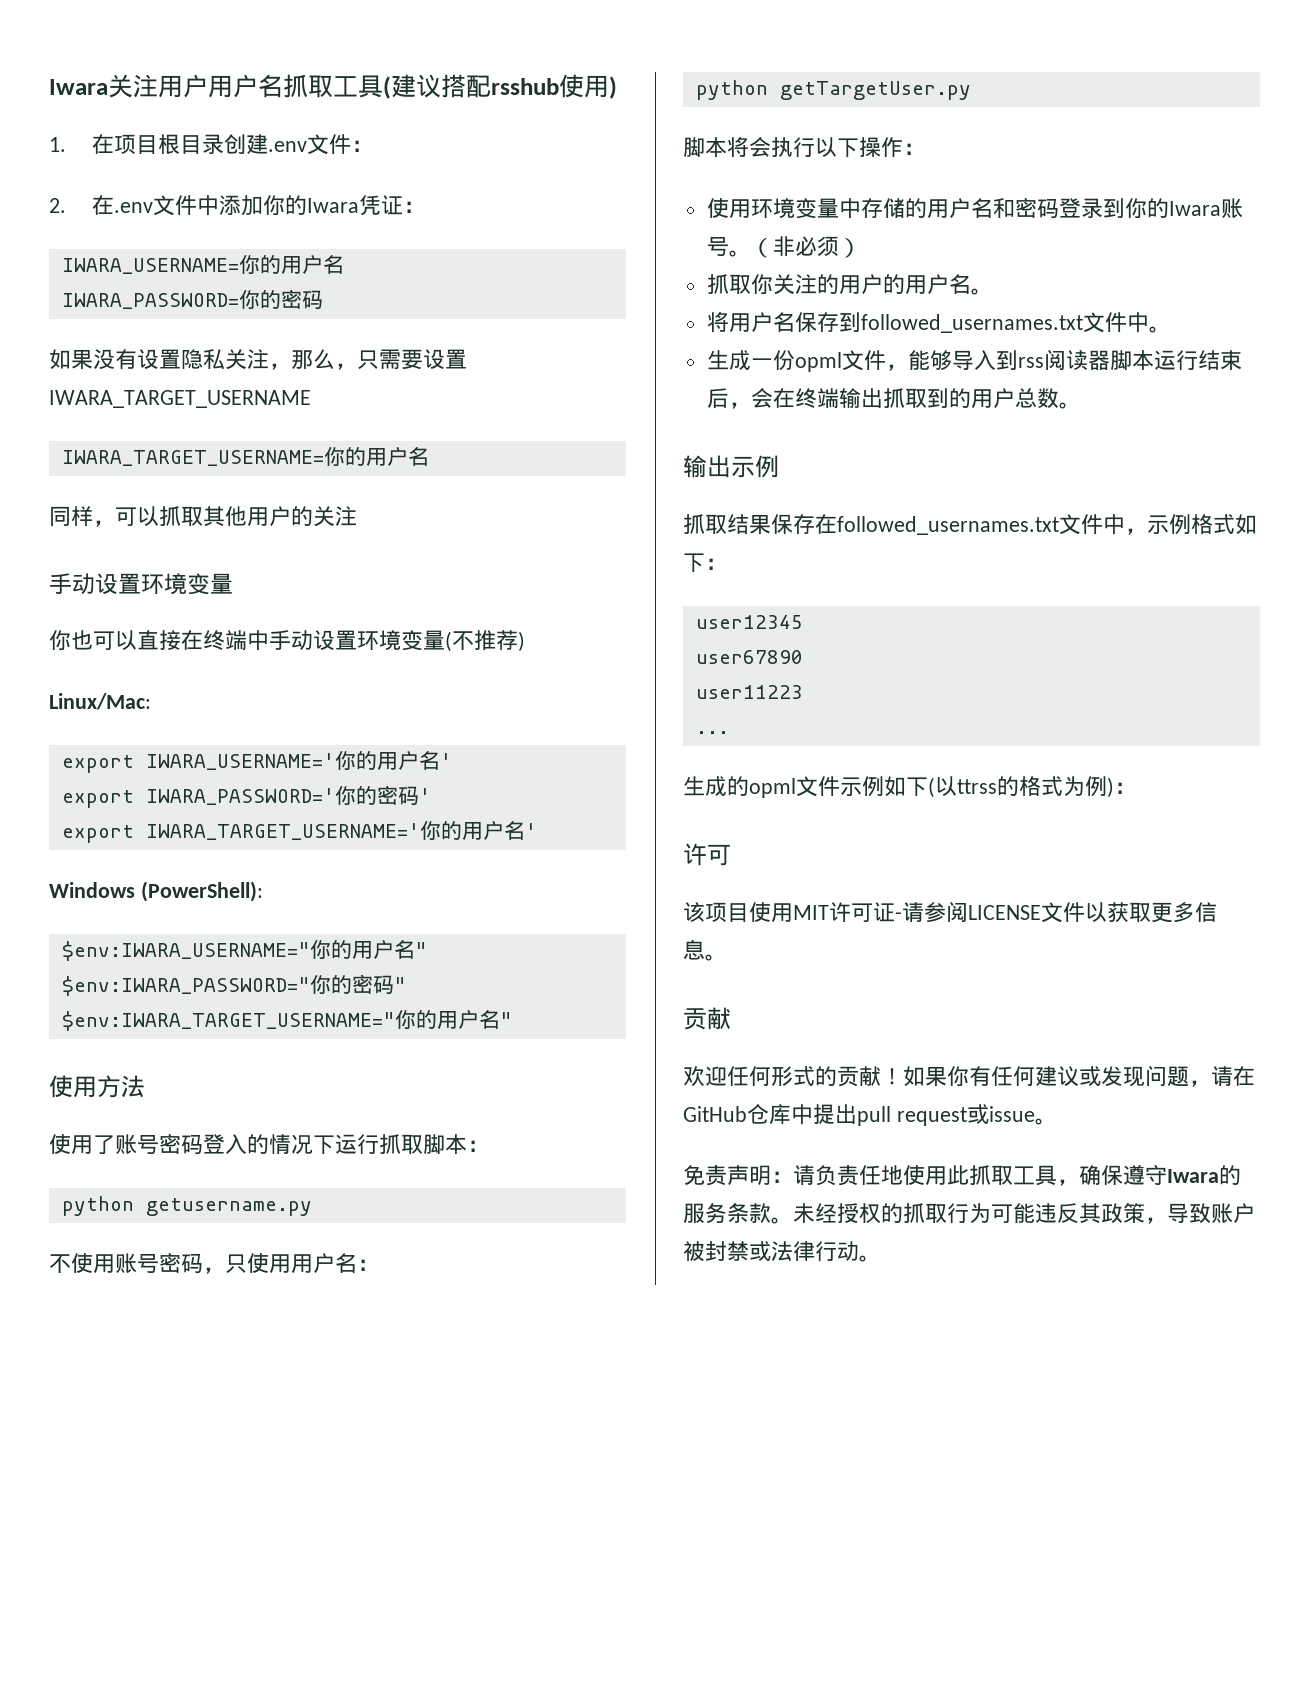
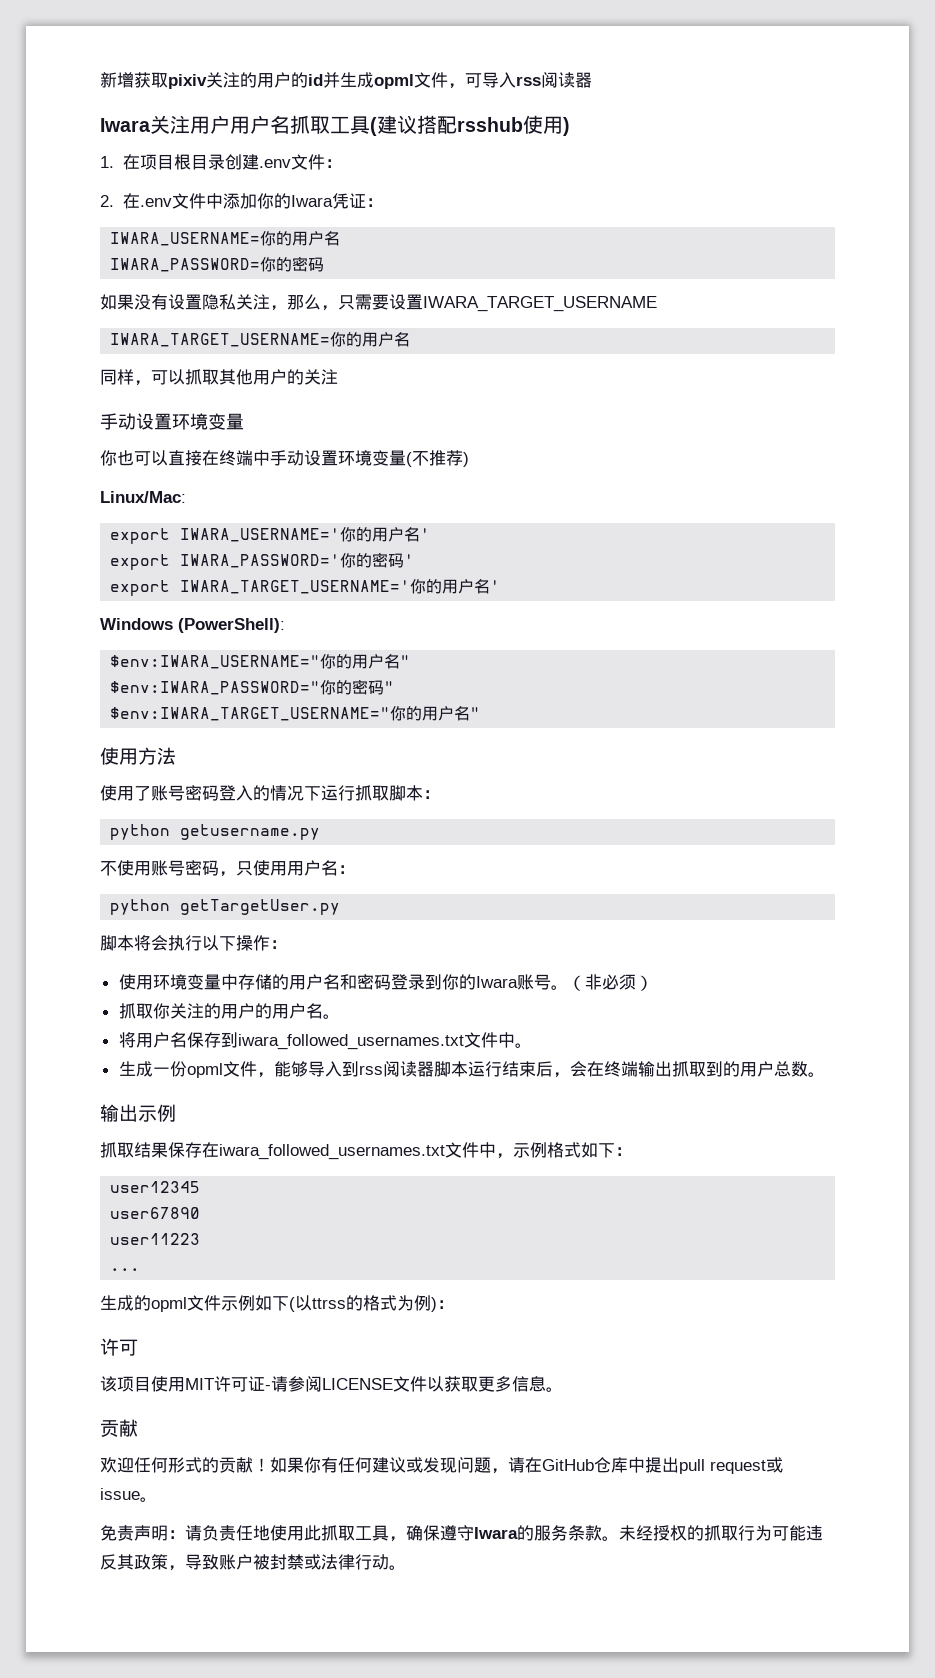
+ 新增获取pixiv关注的用户的id并生成opml文件，可导入rss阅读器
- 将用户名保存到followed_usernames.txt文件中。
+ 将用户名保存到iwara_followed_usernames.txt文件中。
- 抓取结果保存在followed_usernames.txt文件中，示例格式如下：
+ 抓取结果保存在iwara_followed_usernames.txt文件中，示例格式如下：

